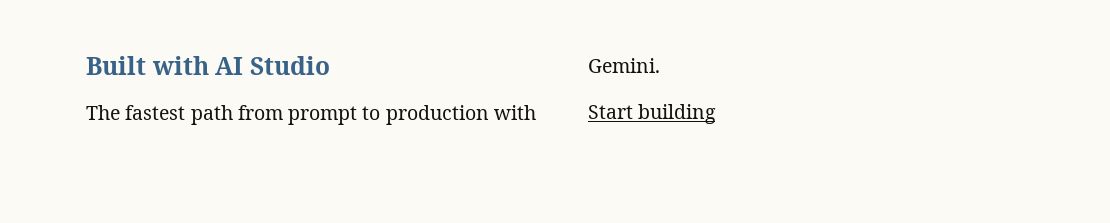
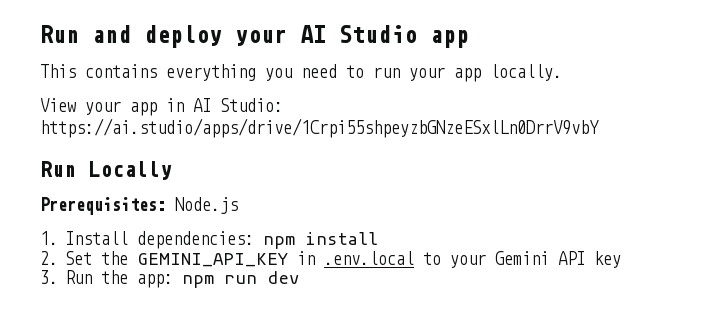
- Built with AI Studio
- The fastest path from prompt to production with Gemini.
- Start building
+ Run and deploy your AI Studio app
+ This contains everything you need to run your app locally.
+ View your app in AI Studio: https://ai.studio/apps/drive/1Crpi55shpeyzbGNzeESxlLn0DrrV9vbY
+ Run Locally
+ Prerequisites: Node.js
+ 1. Install dependencies: npm install
+ 2. Set the GEMINI_API_KEY in .env.local to your Gemini API key
+ 3. Run the app: npm run dev

